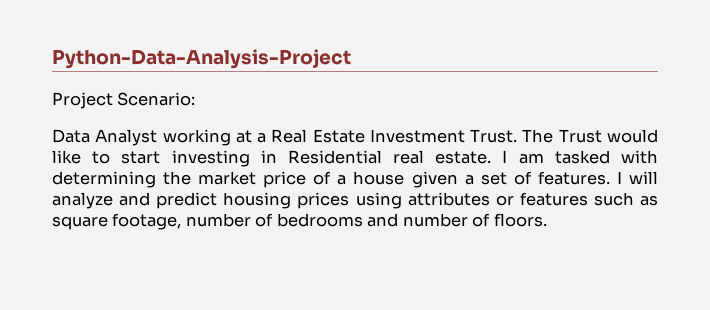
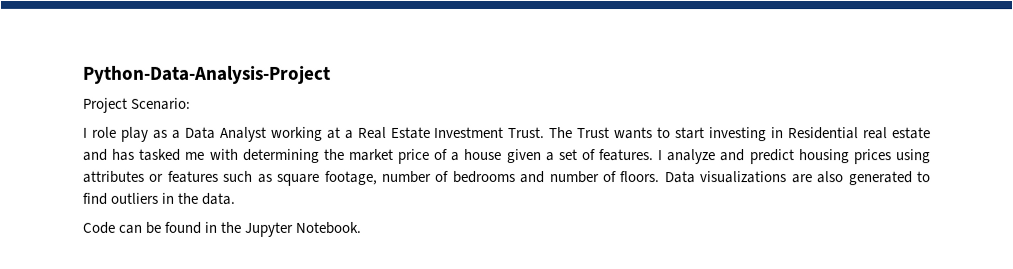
- Data Analyst working at a Real Estate Investment Trust.
+ I role play as a Data Analyst working at a Real Estate Investment Trust.
- The Trust would like to start investing in Residential real estate. I am tasked with determining the market price of a house given a set of features.
+ The Trust wants to start investing in Residential real estate and has tasked me with determining the market price of a house given a set of features.
- I will analyze and predict housing prices using attributes or features such as square footage, number of bedrooms and number of floors.
+ I analyze and predict housing prices using attributes or features such as square footage, number of bedrooms and number of floors.
+ Data visualizations are also generated to find outliers in the data.
+ Code can be found in the Jupyter Notebook.

